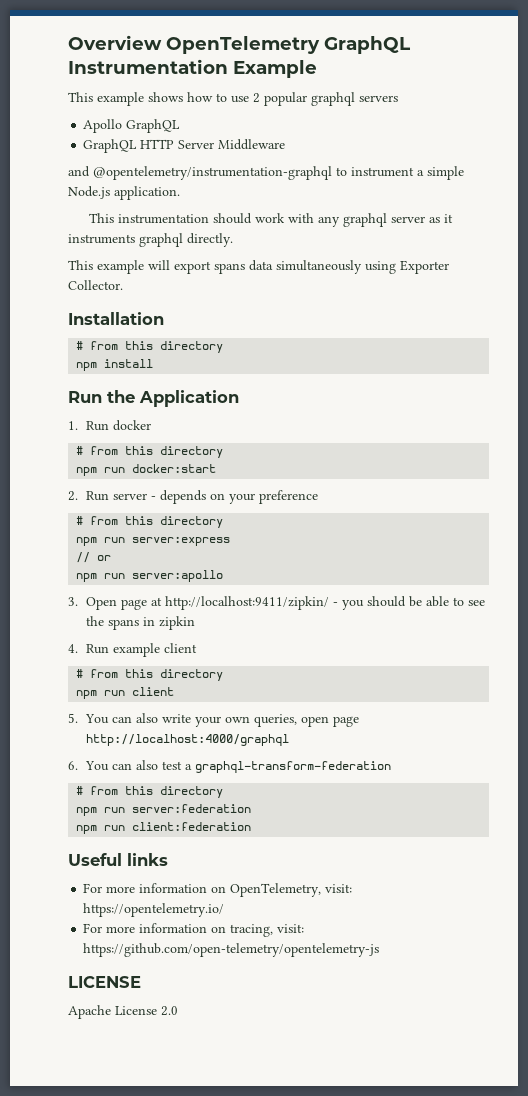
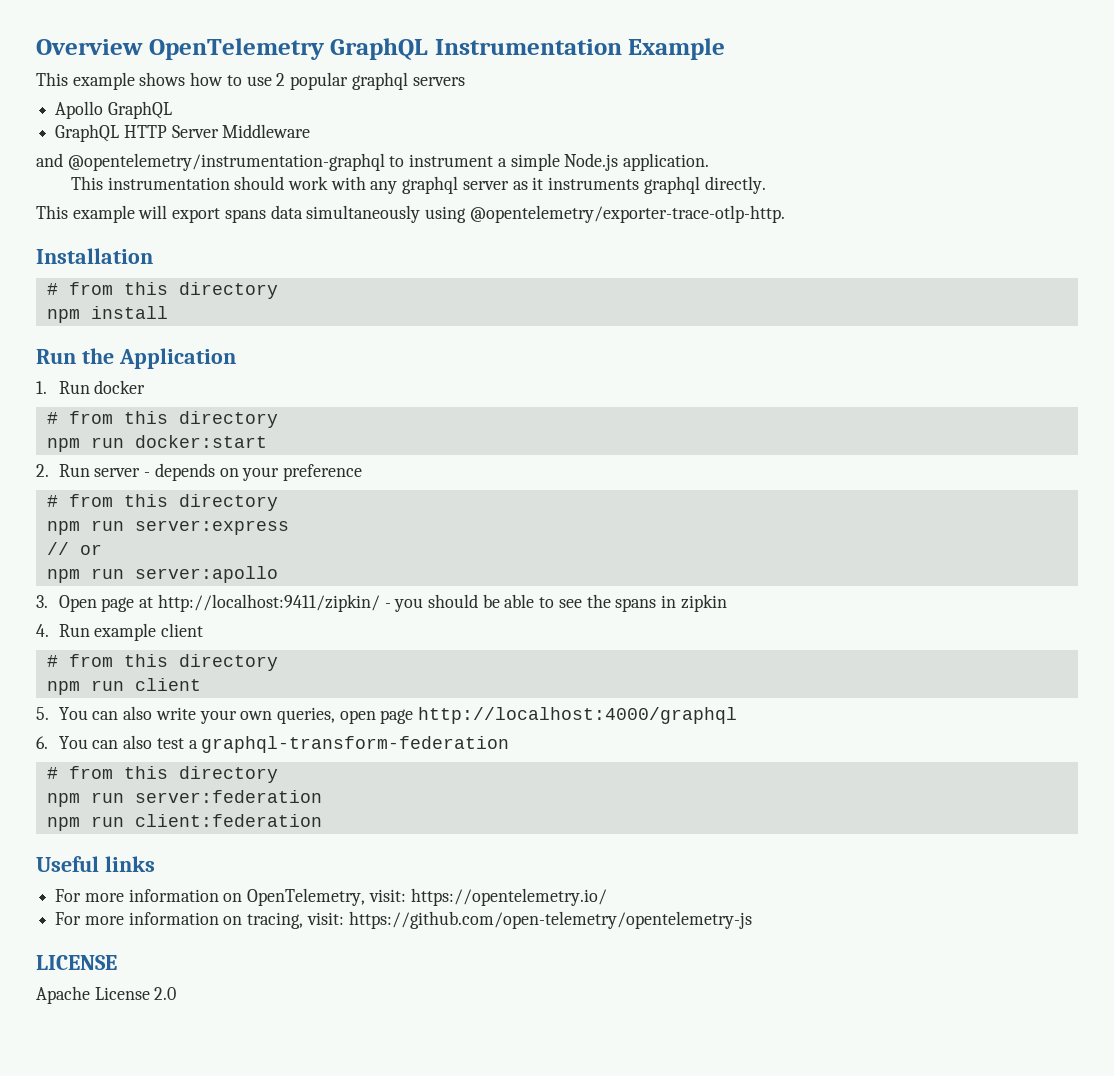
- This example will export spans data simultaneously using Exporter Collector.
+ This example will export spans data simultaneously using @opentelemetry/exporter-trace-otlp-http.

